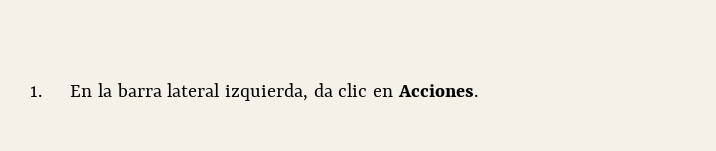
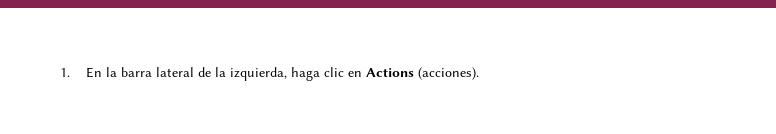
- 1. En la barra lateral izquierda, da clic en Acciones.
+ 1. En la barra lateral de la izquierda, haga clic en Actions (acciones).

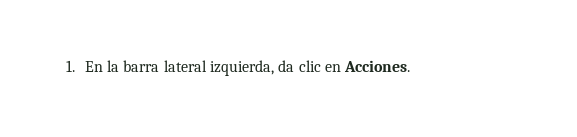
- 1. En la barra lateral de la izquierda, haga clic en Actions (acciones).
+ 1. En la barra lateral izquierda, da clic en Acciones.

